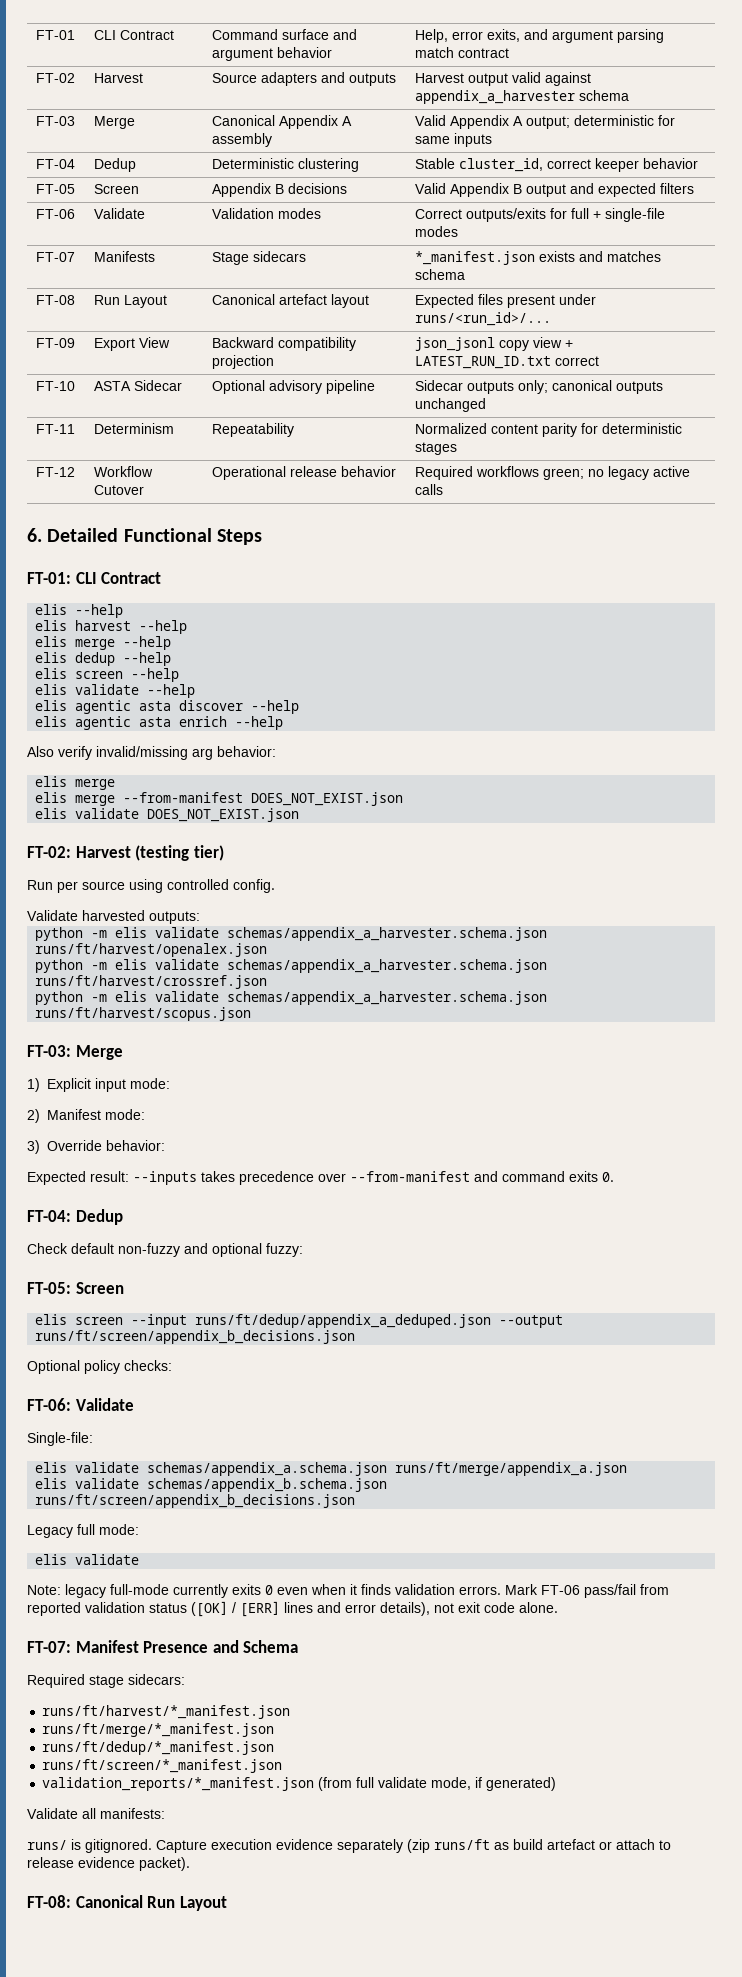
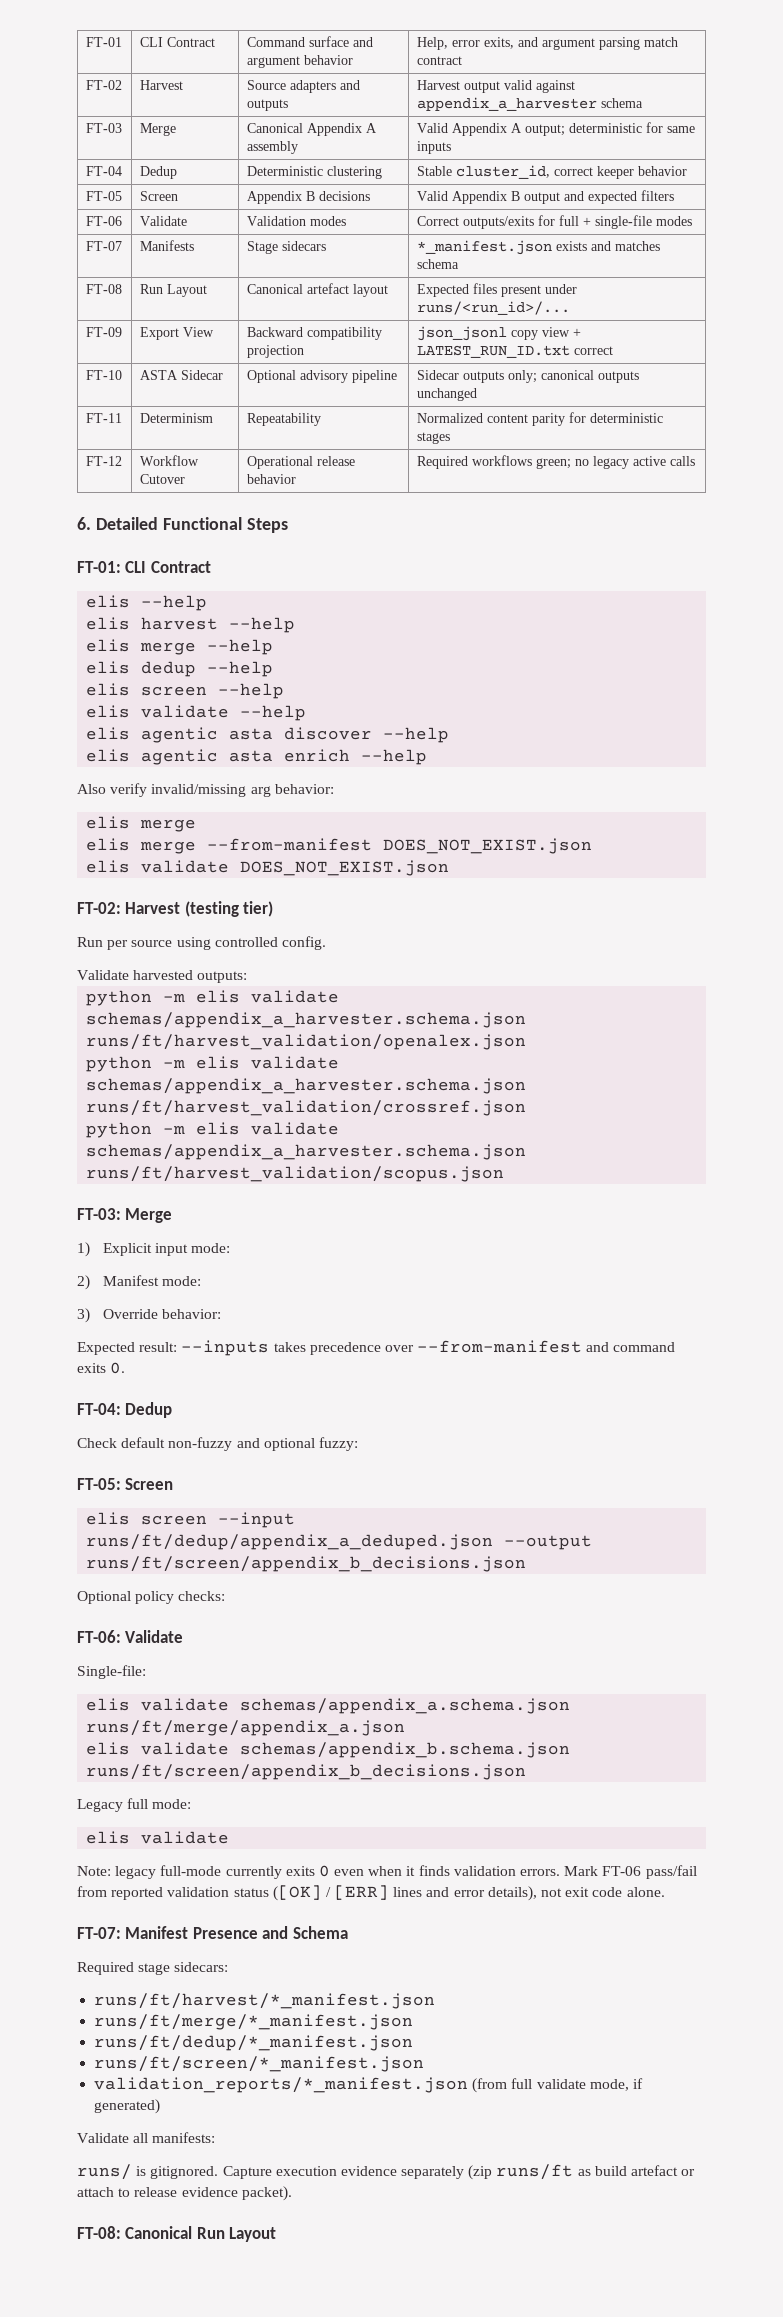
- python -m elis validate schemas/appendix_a_harvester.schema.json runs/ft/harvest/openalex.json
- python -m elis validate schemas/appendix_a_harvester.schema.json runs/ft/harvest/crossref.json
- python -m elis validate schemas/appendix_a_harvester.schema.json runs/ft/harvest/scopus.json
+ python -m elis validate schemas/appendix_a_harvester.schema.json runs/ft/harvest_validation/openalex.json
+ python -m elis validate schemas/appendix_a_harvester.schema.json runs/ft/harvest_validation/crossref.json
+ python -m elis validate schemas/appendix_a_harvester.schema.json runs/ft/harvest_validation/scopus.json

